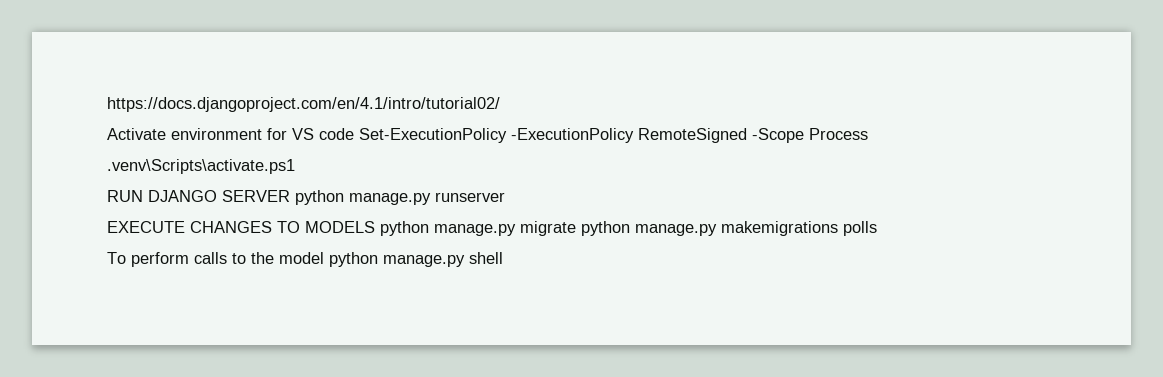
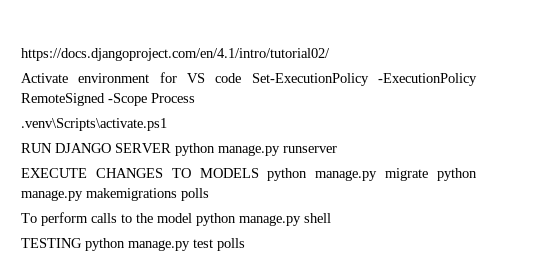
+ TESTING python manage.py test polls

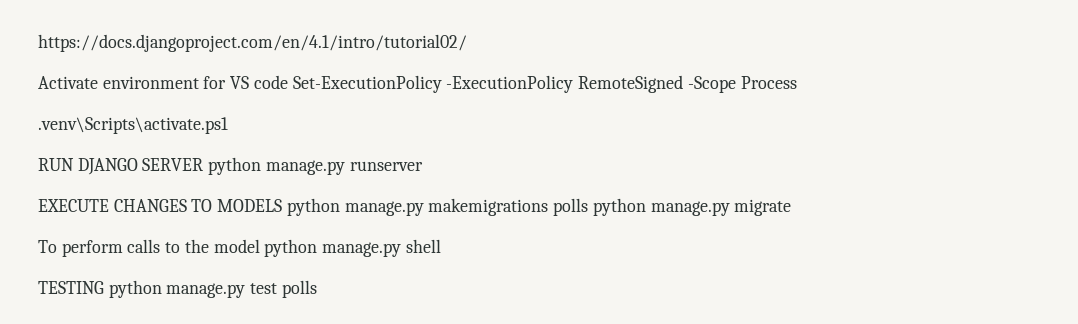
- EXECUTE CHANGES TO MODELS python manage.py migrate python manage.py makemigrations polls
+ EXECUTE CHANGES TO MODELS python manage.py makemigrations polls python manage.py migrate

